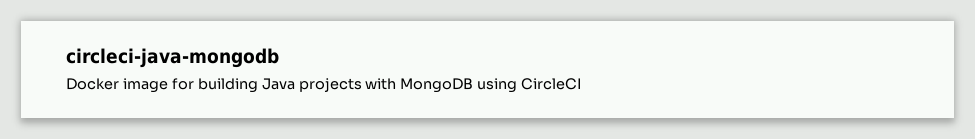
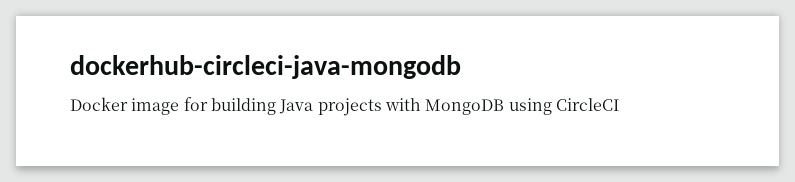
- circleci-java-mongodb
+ dockerhub-circleci-java-mongodb

